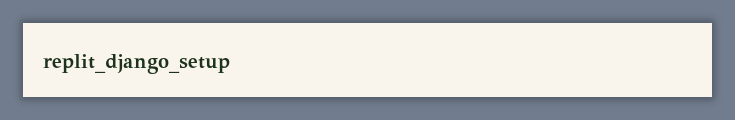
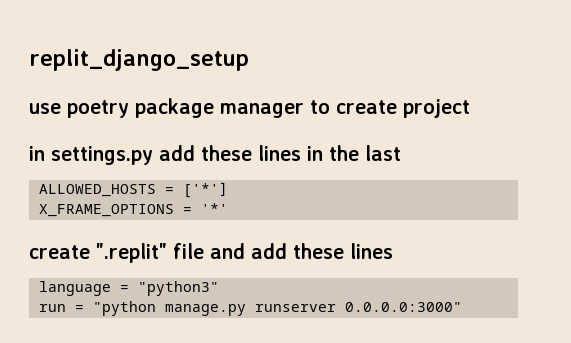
+ use poetry package manager to create project
+ in settings.py add these lines in the last
+ ALLOWED_HOSTS = ['*']
+ X_FRAME_OPTIONS = '*'
+ create ".replit" file and add these lines
+ language = "python3"
+ run = "python manage.py runserver 0.0.0.0:3000"

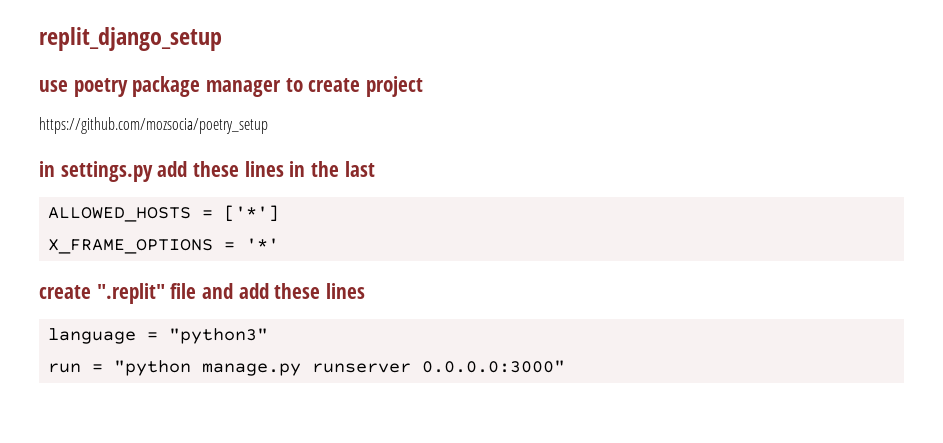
+ https://github.com/mozsocia/poetry_setup

